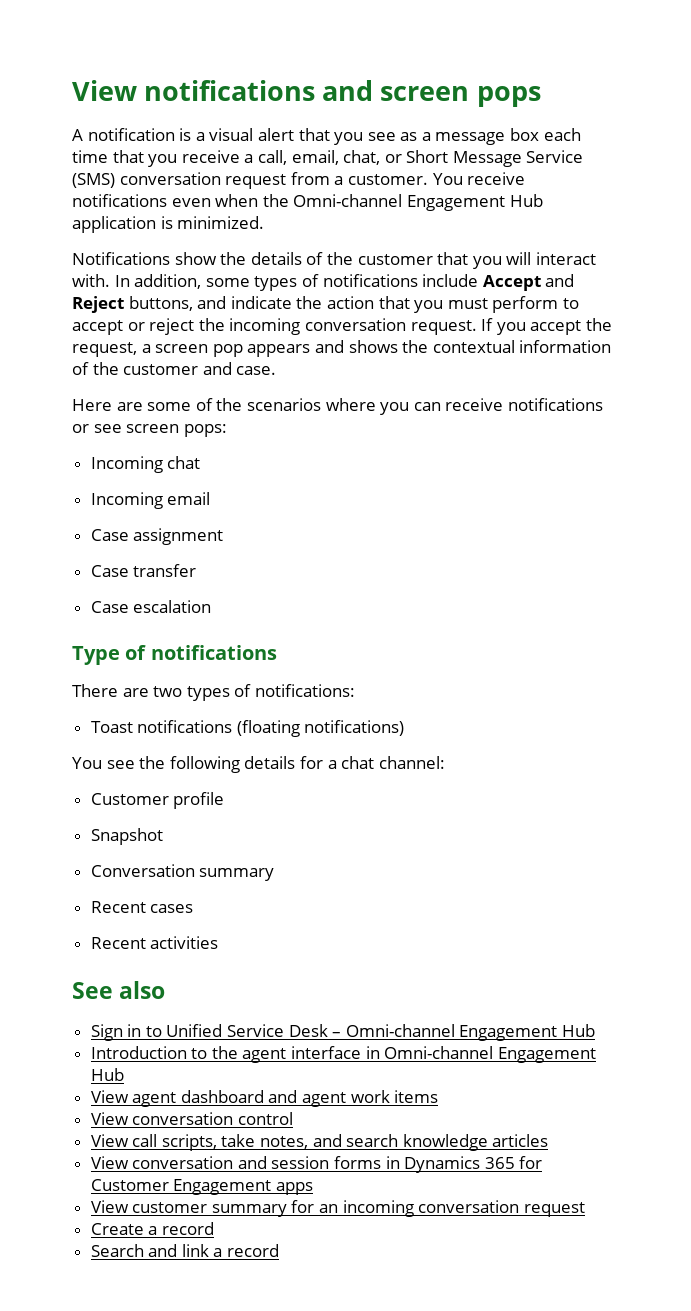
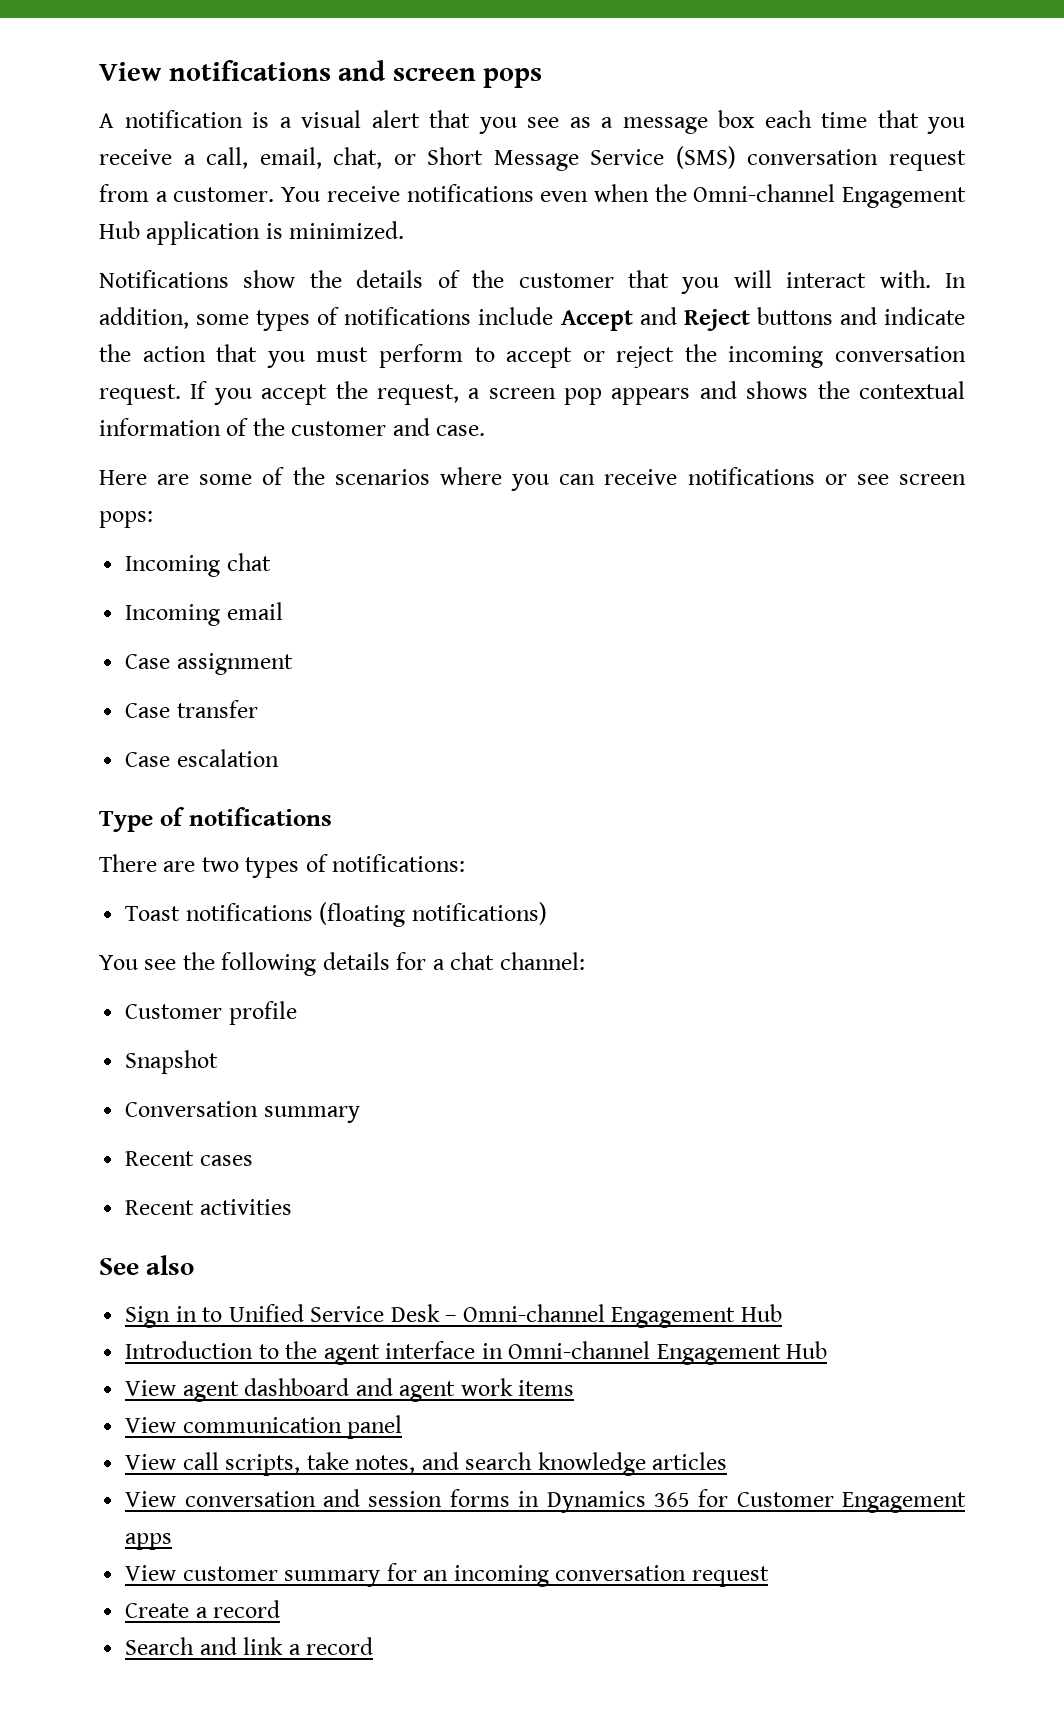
- In addition, some types of notifications include Accept and Reject buttons, and indicate the action that you must perform to accept or reject the incoming conversation request.
+ In addition, some types of notifications include Accept and Reject buttons and indicate the action that you must perform to accept or reject the incoming conversation request.
- View conversation control
+ View communication panel

